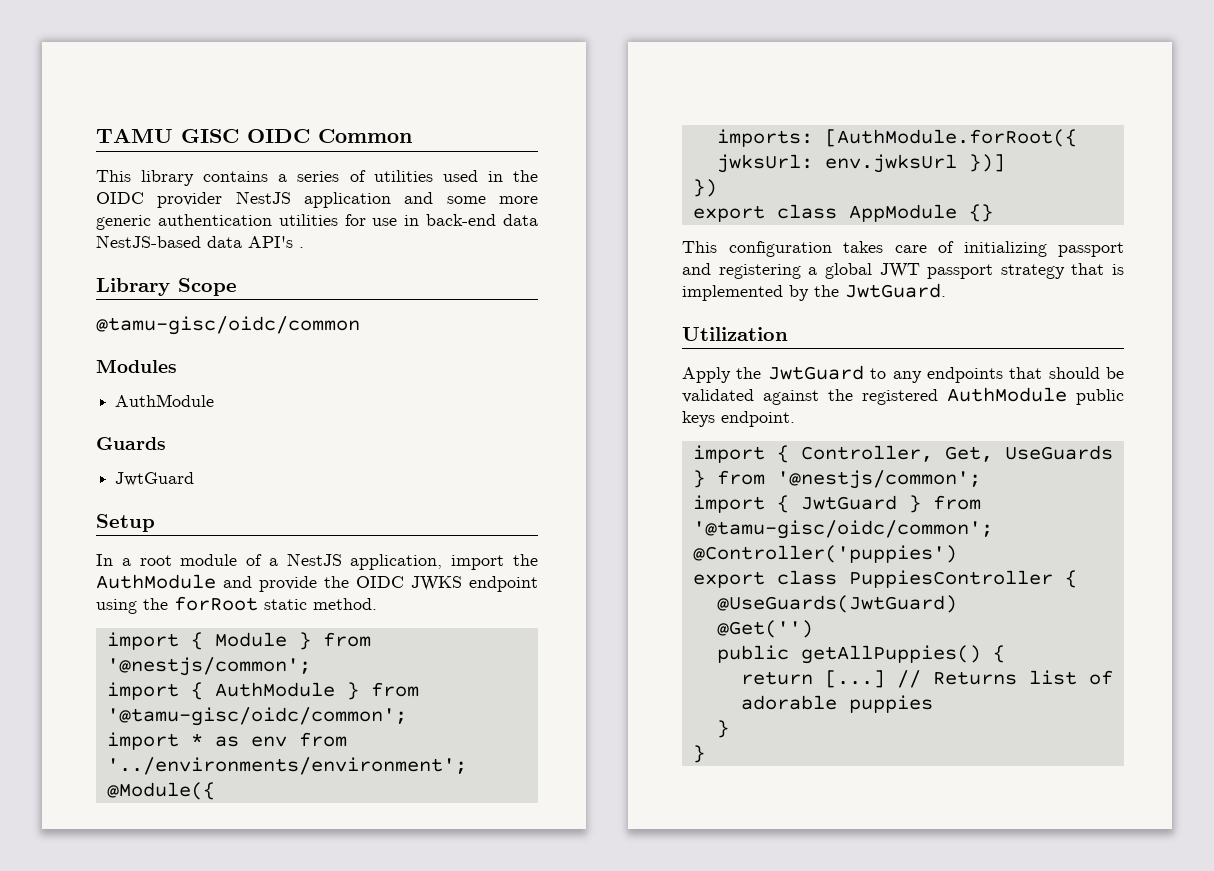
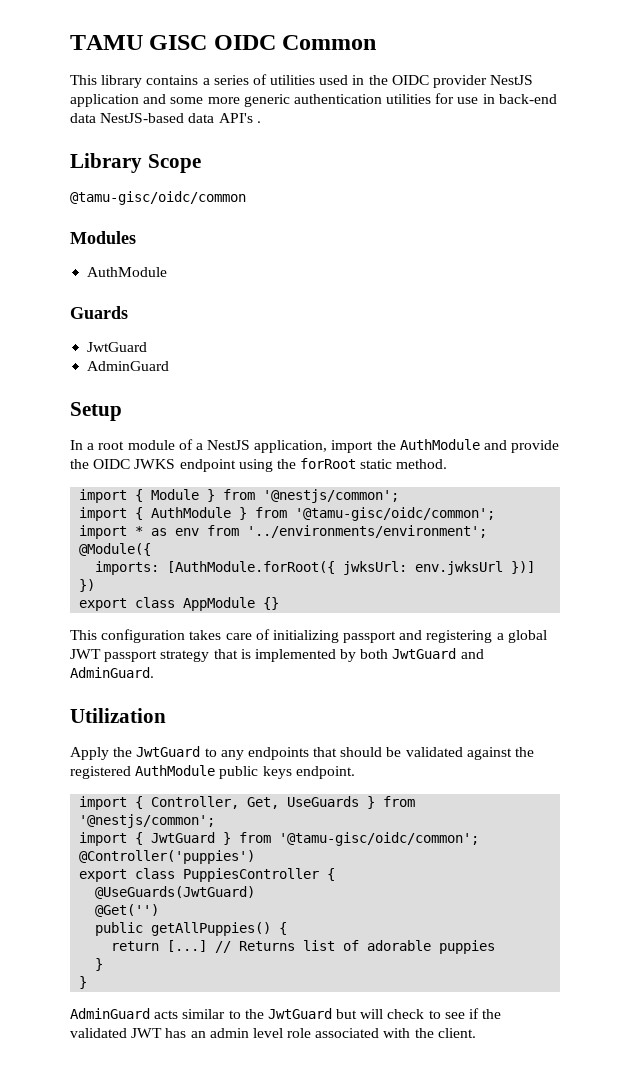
  Guards
  JwtGuard
+ AdminGuard
- This configuration takes care of initializing passport and registering a global JWT passport strategy that is implemented by the JwtGuard.
+ This configuration takes care of initializing passport and registering a global JWT passport strategy that is implemented by both JwtGuard and AdminGuard.
+ AdminGuard acts similar to the JwtGuard but will check to see if the validated JWT has an admin level role associated with the client.

